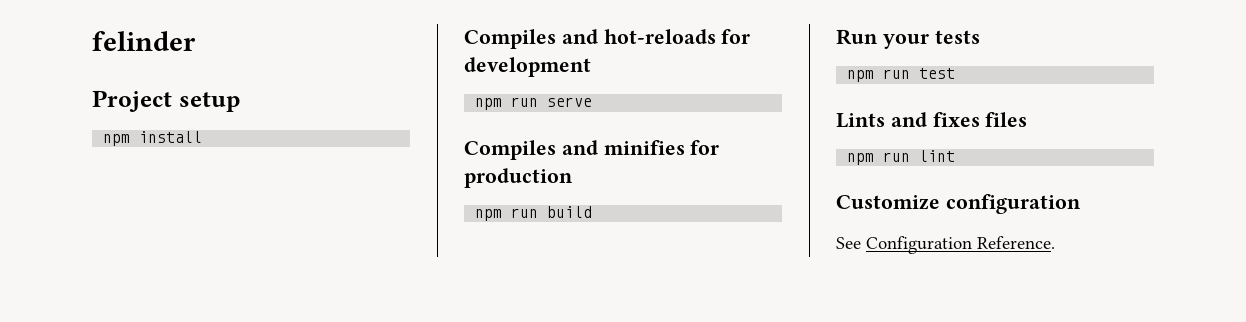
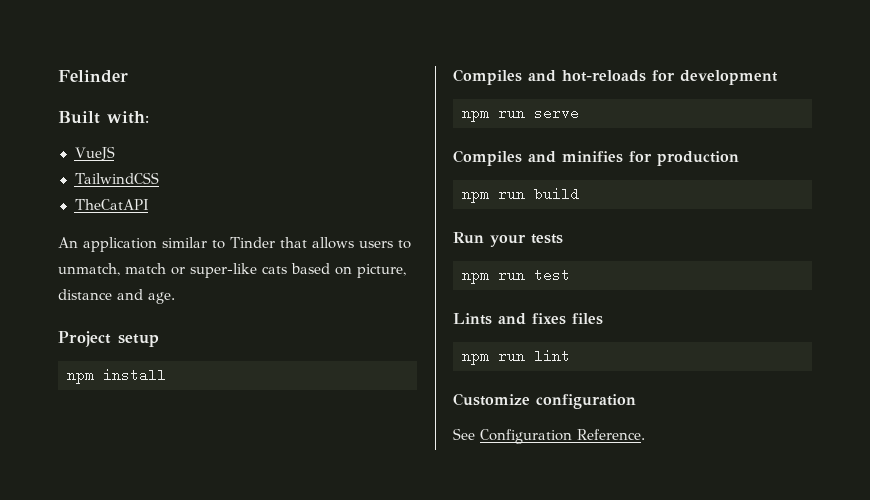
- felinder
+ Felinder
+ Built with:
+ VueJS
+ TailwindCSS
+ TheCatAPI
+ An application similar to Tinder that allows users to unmatch, match or super-like cats based on picture, distance and age.

